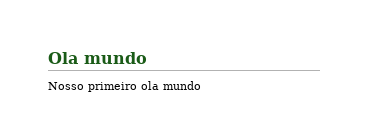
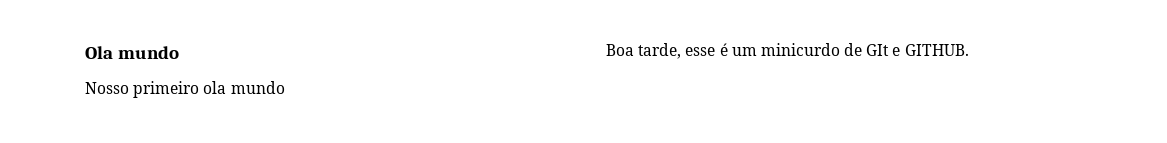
+ Boa tarde, esse é um minicurdo de GIt e GITHUB.

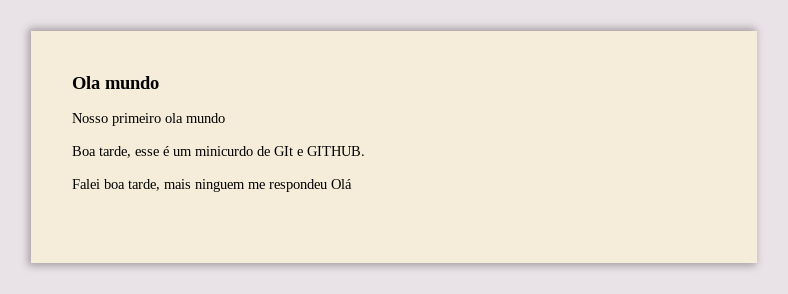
+ Falei boa tarde, mais ninguem me respondeu Olá

